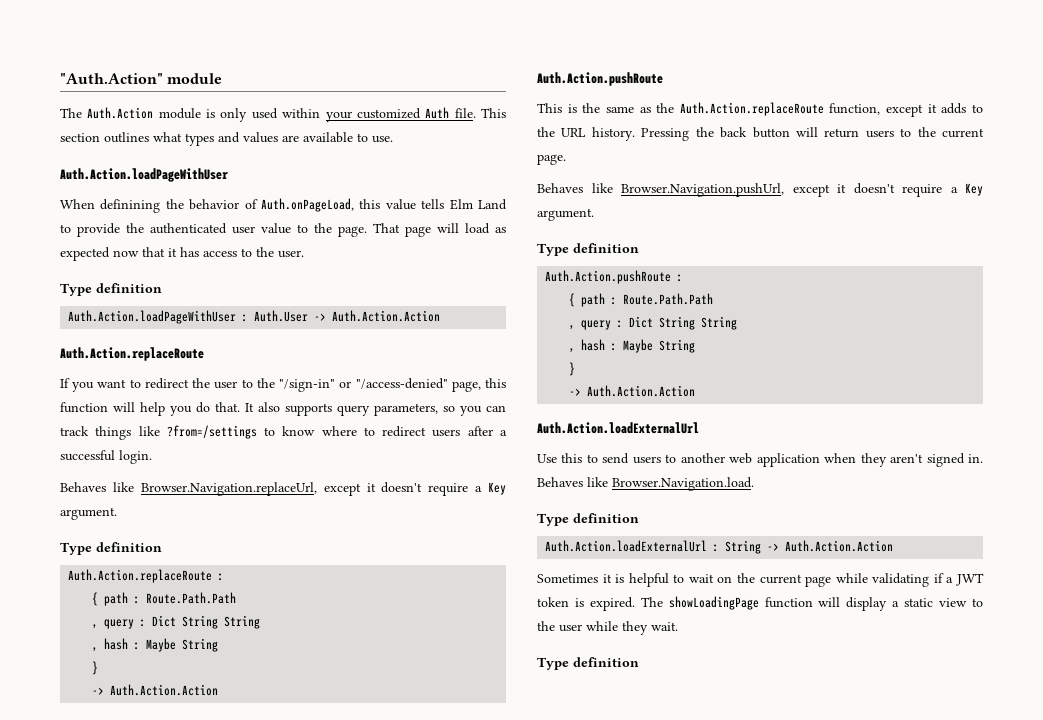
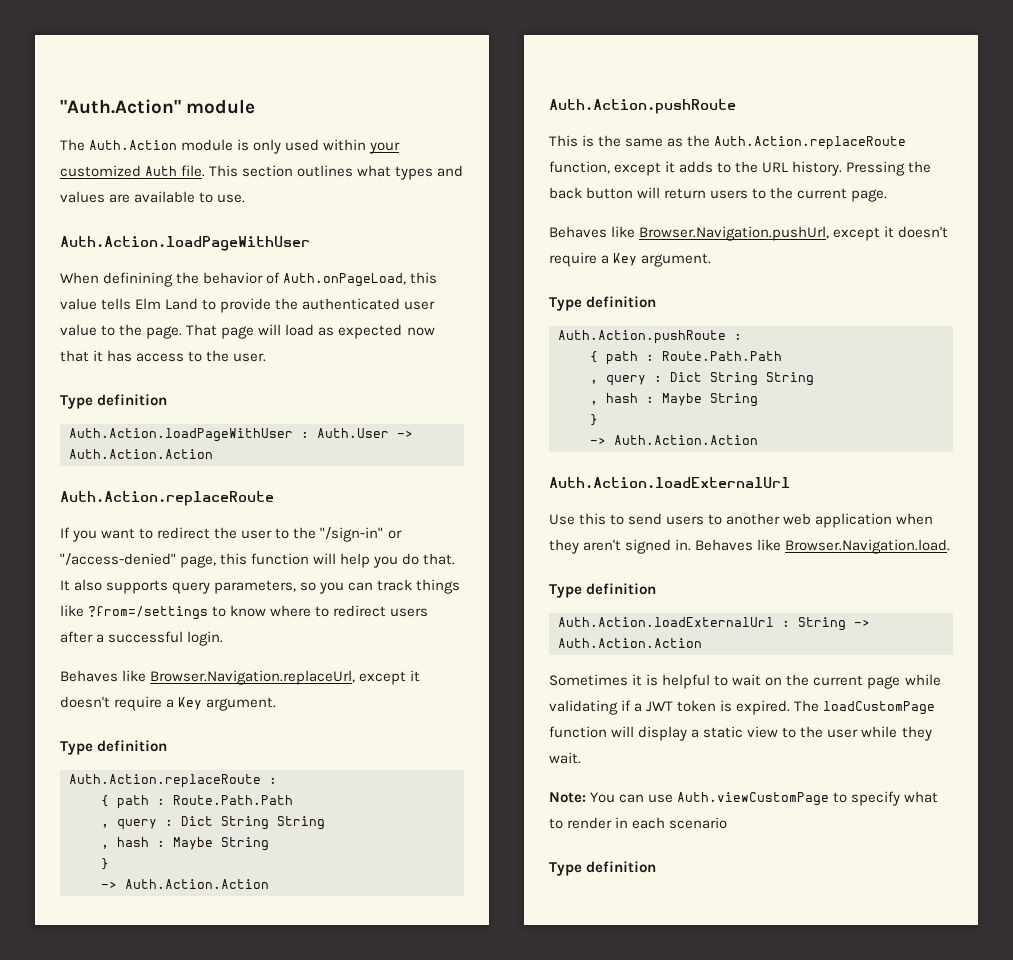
- The showLoadingPage function will display a static view to the user while they wait.
+ The loadCustomPage function will display a static view to the user while they wait.
+ Note: You can use Auth.viewCustomPage to specify what to render in each scenario

